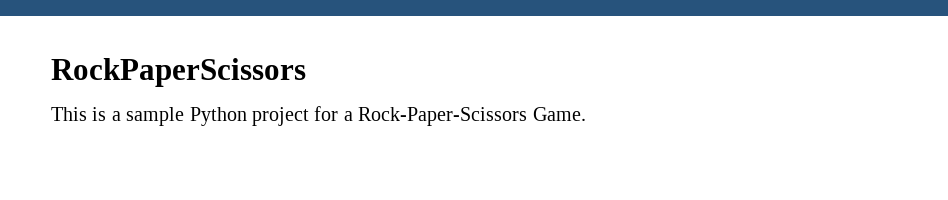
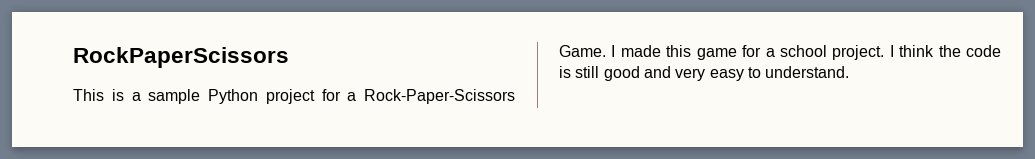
+ I made this game for a school project. I think the code is still good and very easy to understand.

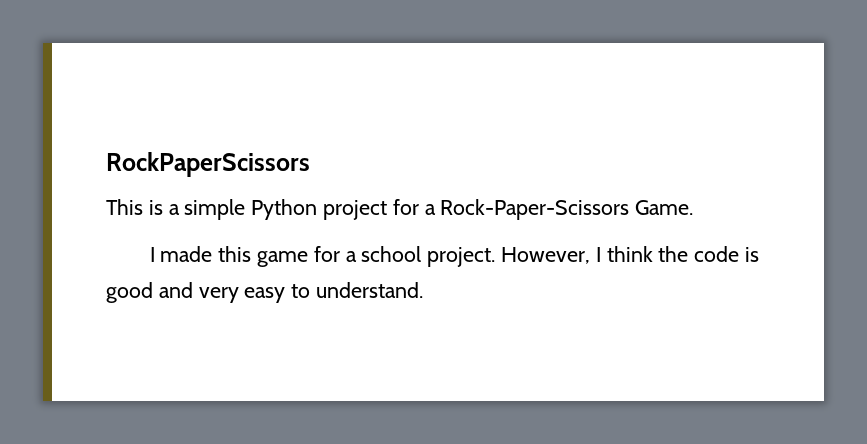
- This is a sample Python project for a Rock-Paper-Scissors Game. I made this game for a school project.
+ This is a simple Python project for a Rock-Paper-Scissors Game.
+ I made this game for a school project.
- I think the code is still good and very easy to understand.
+ However, I think the code is good and very easy to understand.

